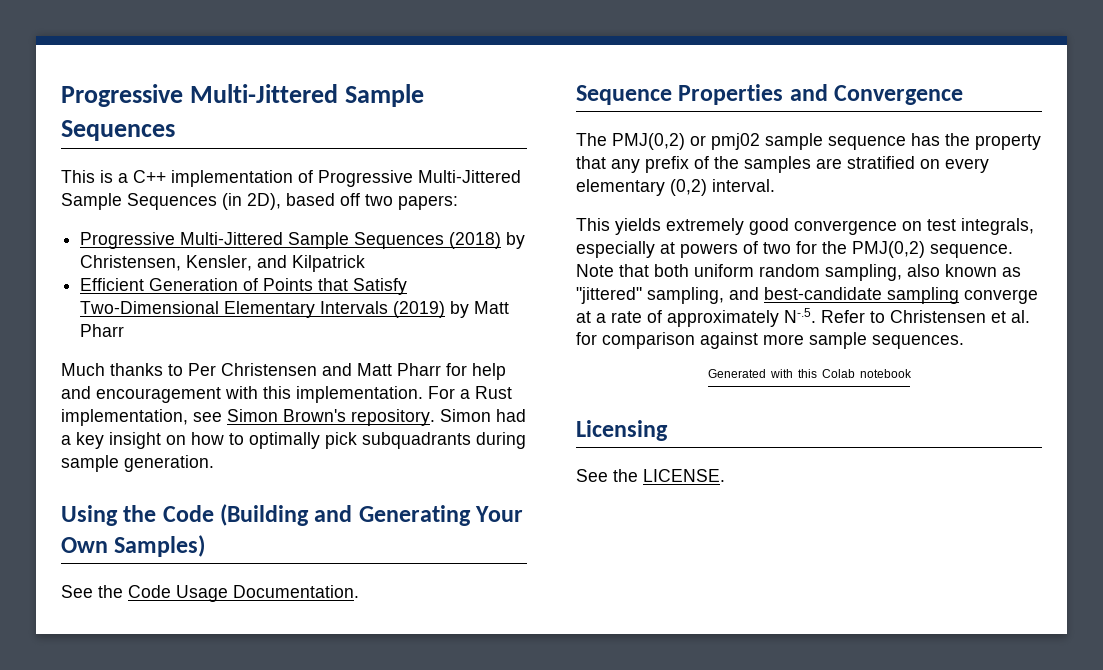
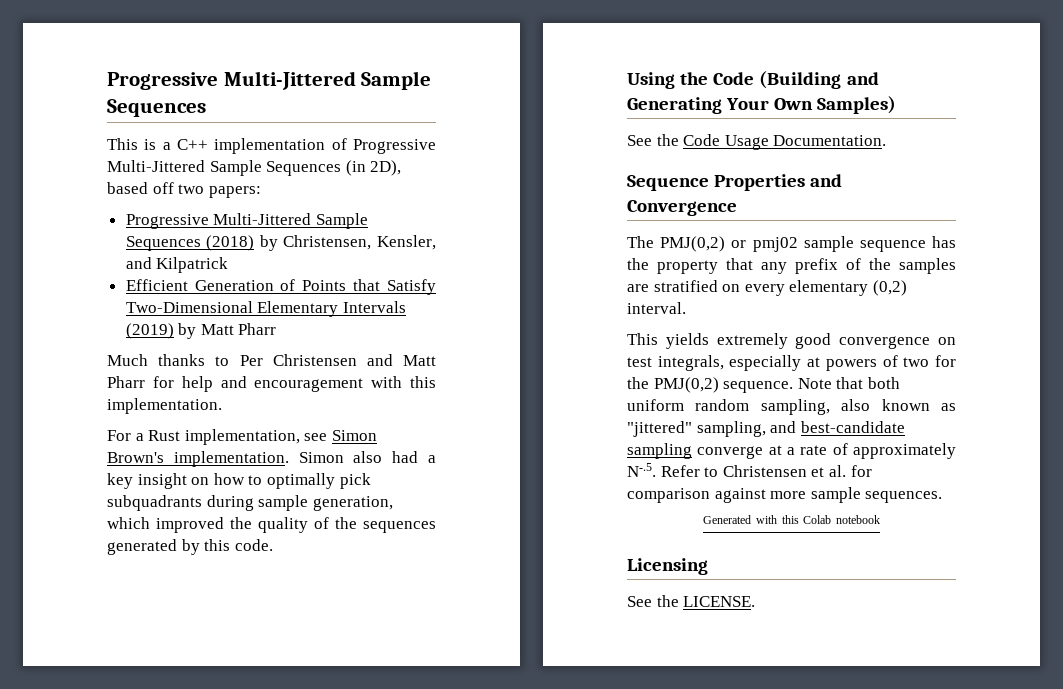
- Much thanks to Per Christensen and Matt Pharr for help and encouragement with this implementation. For a Rust implementation, see Simon Brown's repository. Simon had a key insight on how to optimally pick subquadrants during sample generation.
+ Much thanks to Per Christensen and Matt Pharr for help and encouragement with this implementation.
+ For a Rust implementation, see Simon Brown's implementation. Simon also had a key insight on how to optimally pick subquadrants during sample generation, which improved the quality of the sequences generated by this code.

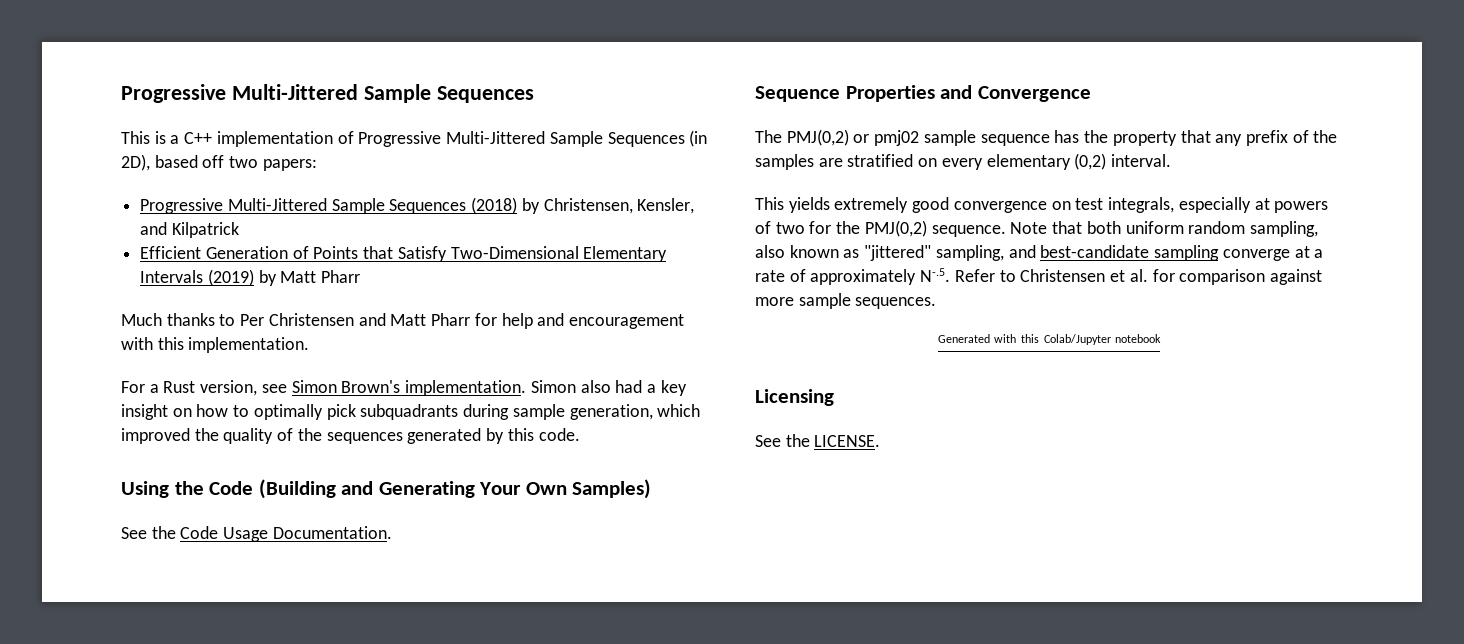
- For a Rust implementation, see Simon Brown's implementation.
+ For a Rust version, see Simon Brown's implementation.
- Generated with this Colab notebook
+ Generated with this Colab/Jupyter notebook

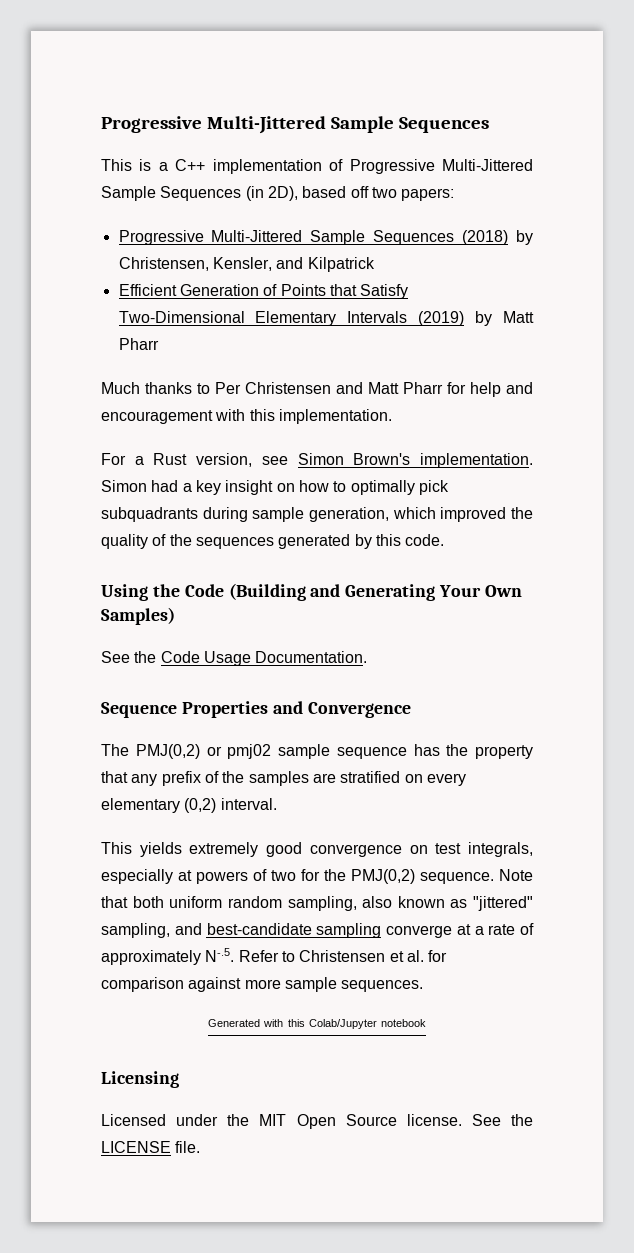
- Simon also had a key insight on how to optimally pick subquadrants during sample generation, which improved the quality of the sequences generated by this code.
+ Simon had a key insight on how to optimally pick subquadrants during sample generation, which improved the quality of the sequences generated by this code.
- See the LICENSE.
+ Licensed under the MIT Open Source license. See the LICENSE file.

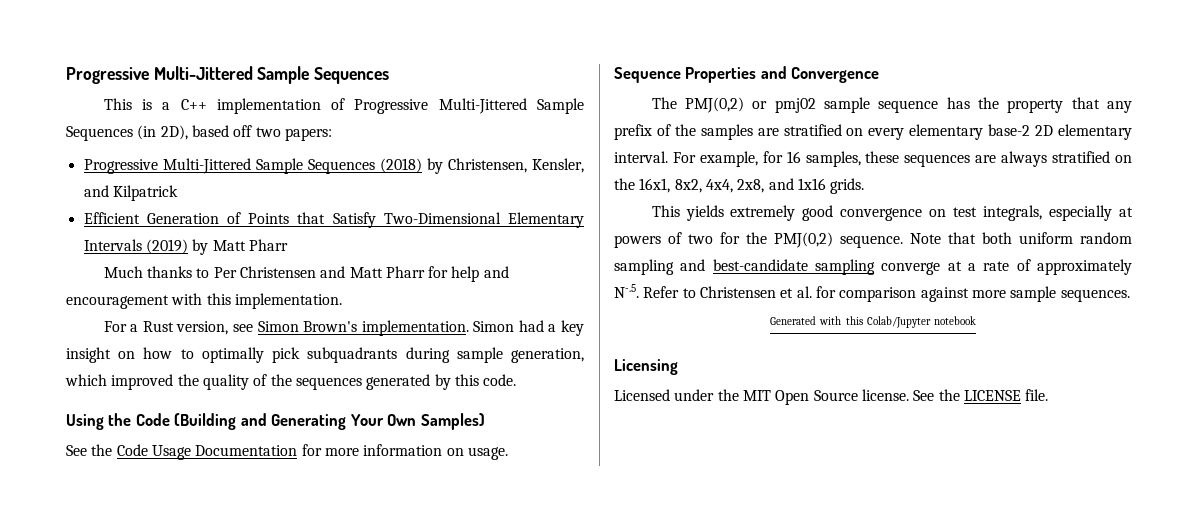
- See the Code Usage Documentation.
+ See the Code Usage Documentation for more information on usage.
- The PMJ(0,2) or pmj02 sample sequence has the property that any prefix of the samples are stratified on every elementary (0,2) interval.
+ The PMJ(0,2) or pmj02 sample sequence has the property that any prefix of the samples are stratified on every elementary base-2 2D elementary interval. For example, for 16 samples, these sequences are always stratified on the 16x1, 8x2, 4x4, 2x8, and 1x16 grids.
- Note that both uniform random sampling, also known as "jittered" sampling, and best-candidate sampling converge at a rate of approximately N-.5. Refer to Christensen et al. for comparison against more sample sequences.
+ Note that both uniform random sampling and best-candidate sampling converge at a rate of approximately N-.5. Refer to Christensen et al. for comparison against more sample sequences.

